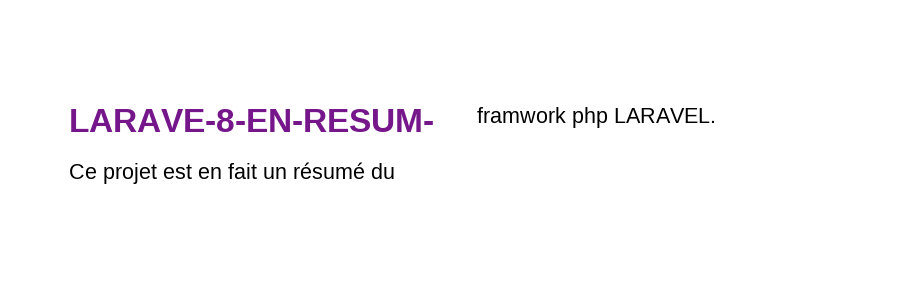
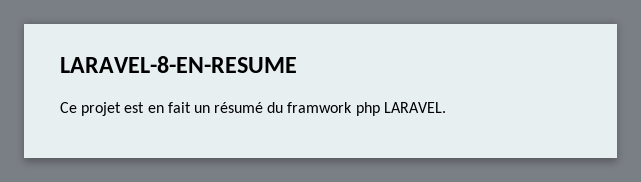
- LARAVE-8-EN-RESUM-
+ LARAVEL-8-EN-RESUME

